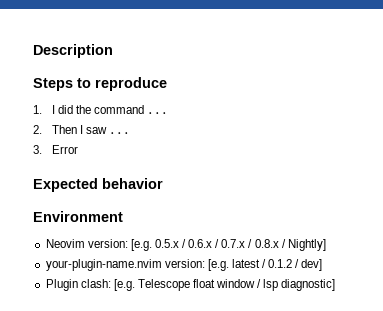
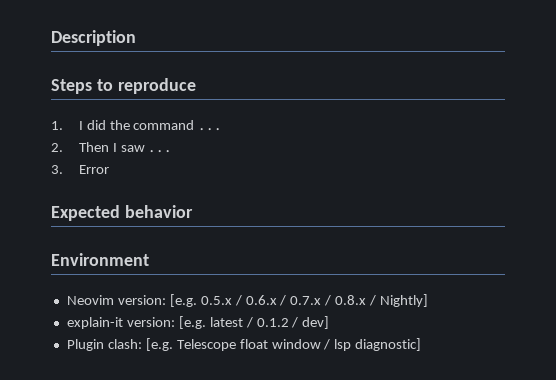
- your-plugin-name.nvim version: [e.g. latest / 0.1.2 / dev]
+ explain-it version: [e.g. latest / 0.1.2 / dev]

